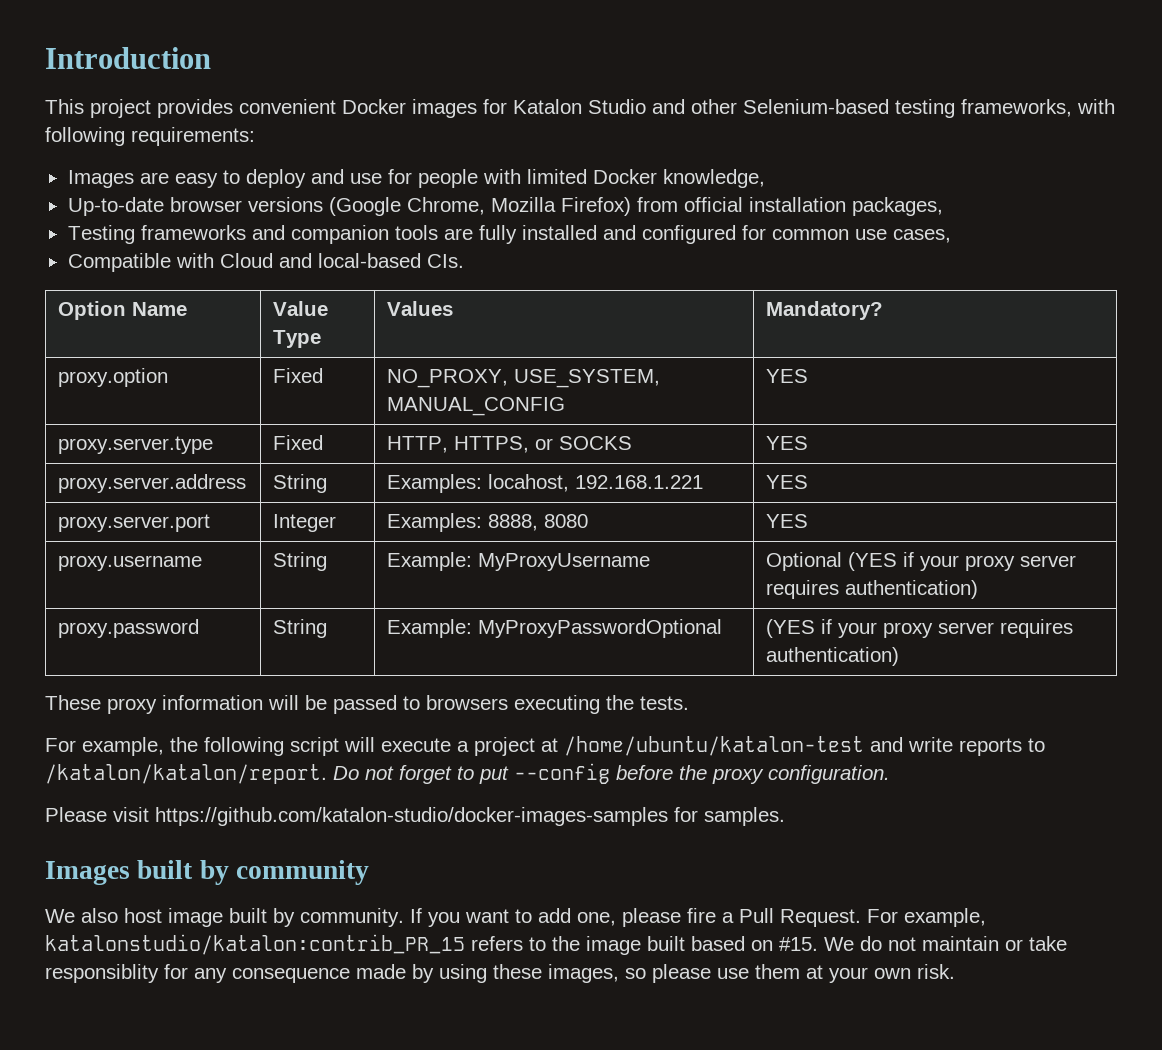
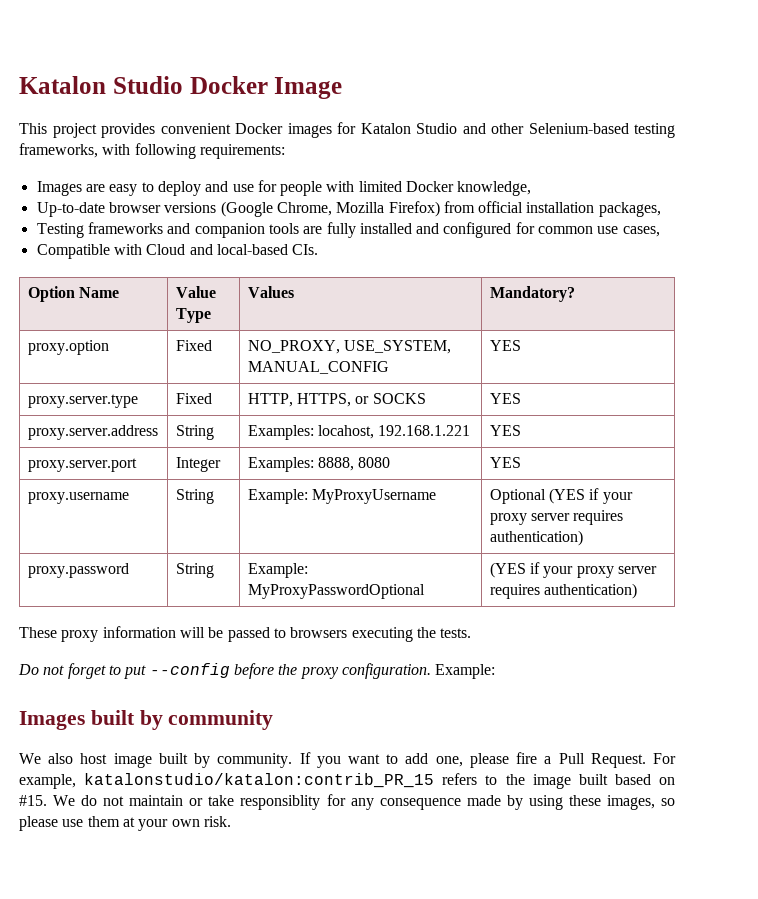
- Introduction
+ Katalon Studio Docker Image
- For example, the following script will execute a project at /home/ubuntu/katalon-test and write reports to /katalon/katalon/report. Do not forget to put --config before the proxy configuration.
- Please visit https://github.com/katalon-studio/docker-images-samples for samples.
+ Do not forget to put --config before the proxy configuration. Example:

